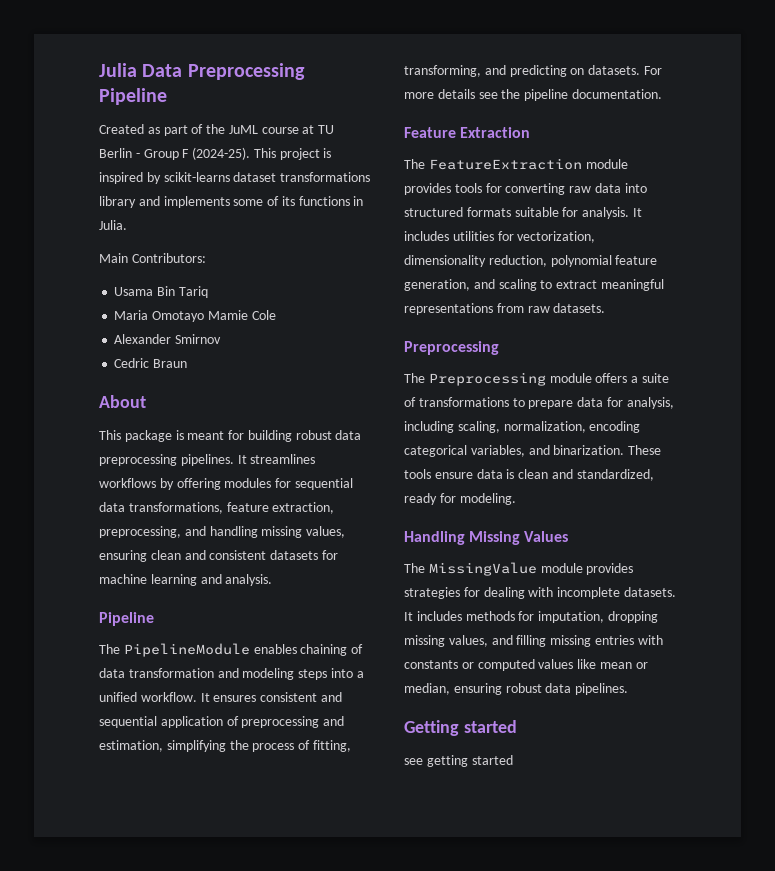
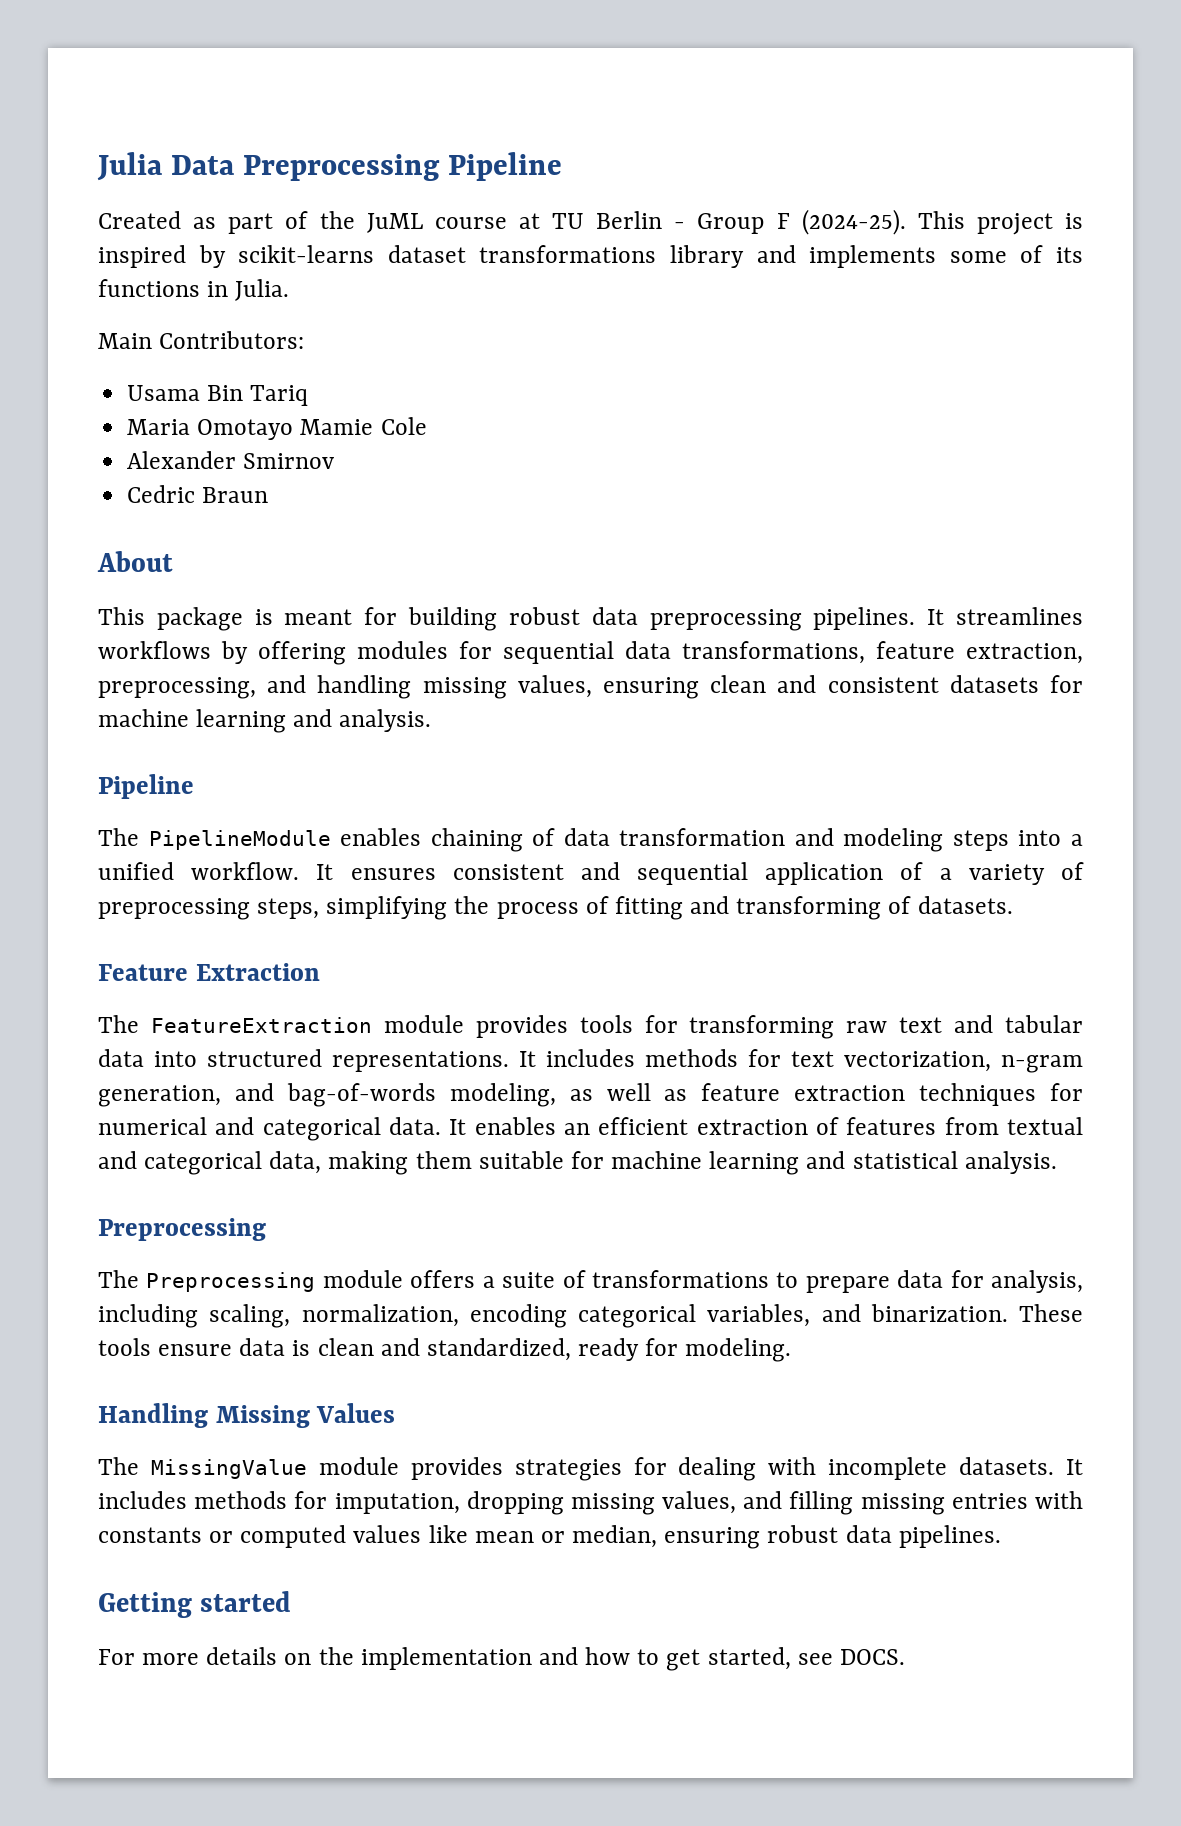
- It ensures consistent and sequential application of preprocessing and estimation, simplifying the process of fitting, transforming, and predicting on datasets. For more details see the pipeline documentation.
+ It ensures consistent and sequential application of a variety of preprocessing steps, simplifying the process of fitting and transforming of datasets.
- The FeatureExtraction module provides tools for converting raw data into structured formats suitable for analysis. It includes utilities for vectorization, dimensionality reduction, polynomial feature generation, and scaling to extract meaningful representations from raw datasets.
+ The FeatureExtraction module provides tools for transforming raw text and tabular data into structured representations. It includes methods for text vectorization, n-gram generation, and bag-of-words modeling, as well as feature extraction techniques for numerical and categorical data. It enables an efficient extraction of features from textual and categorical data, making them suitable for machine learning and statistical analysis.
- see getting started
+ For more details on the implementation and how to get started, see DOCS.

